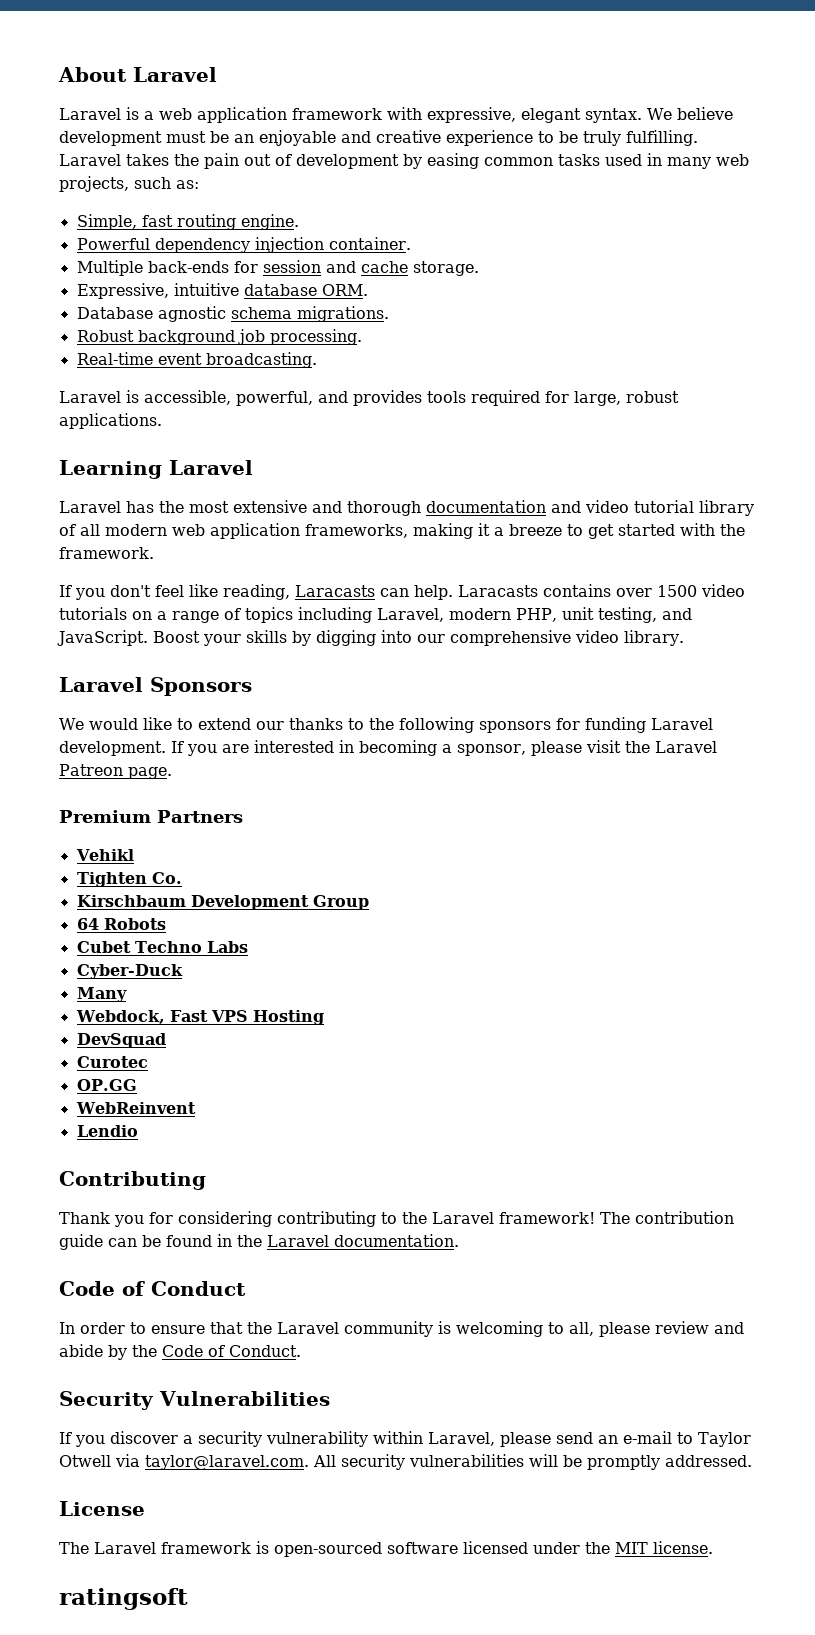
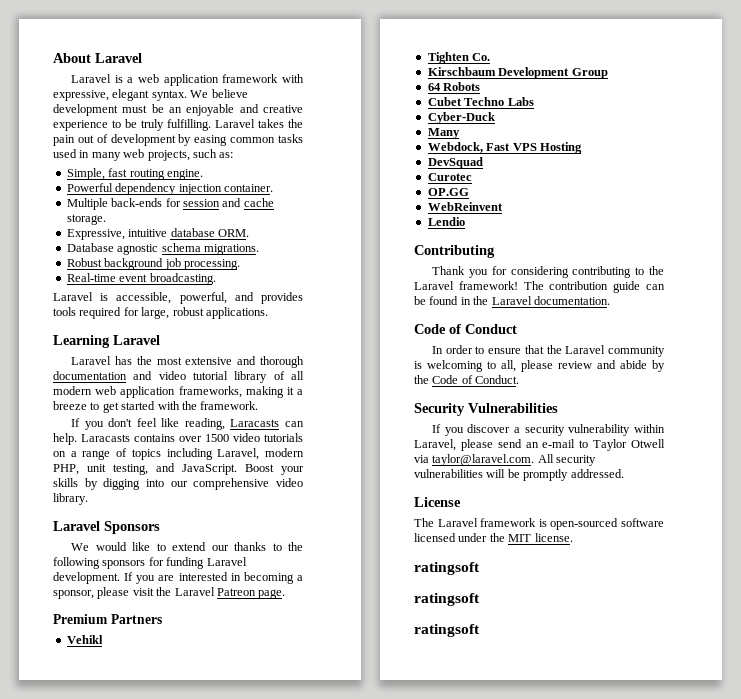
  The Laravel framework is open-sourced software licensed under the MIT license.
+ ratingsoft
+ ratingsoft

